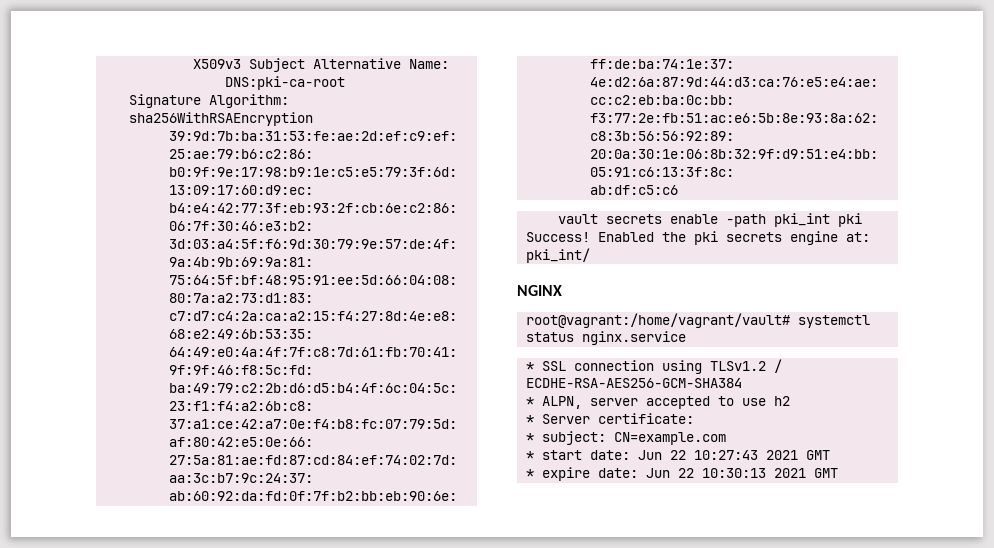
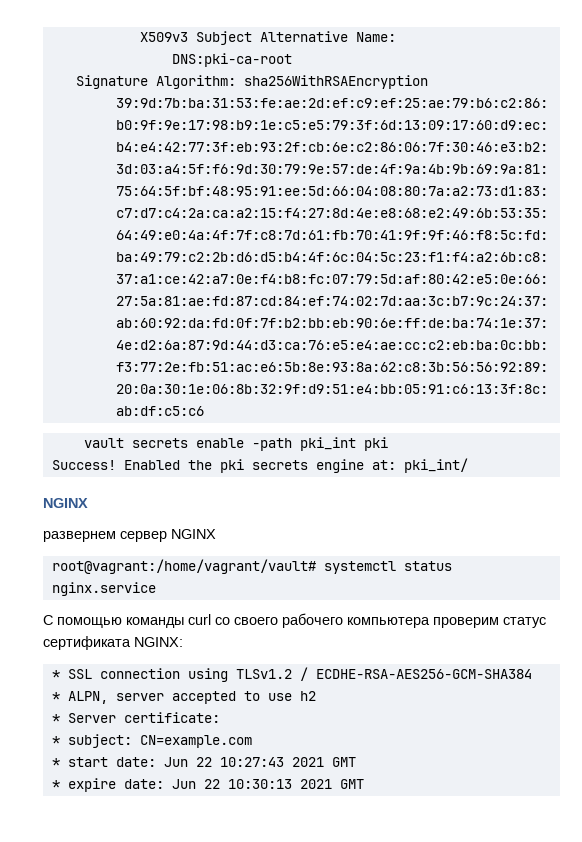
+ развернем сервер NGINX
+ С помощью команды curl со своего рабочего компьютера проверим статус сертификата NGINX:

